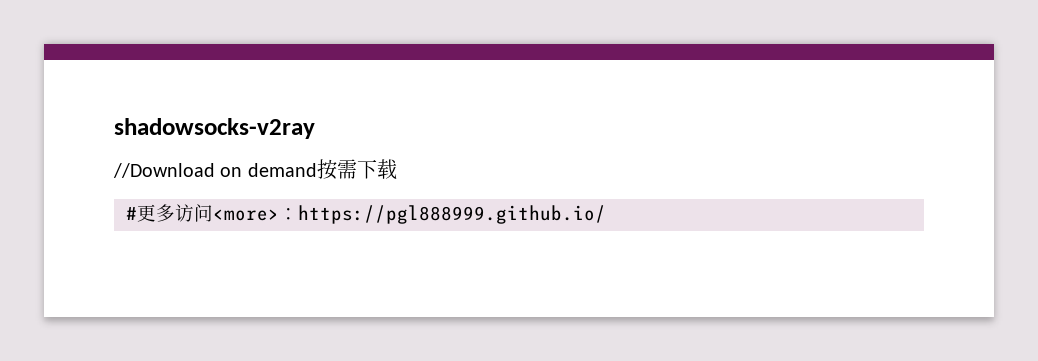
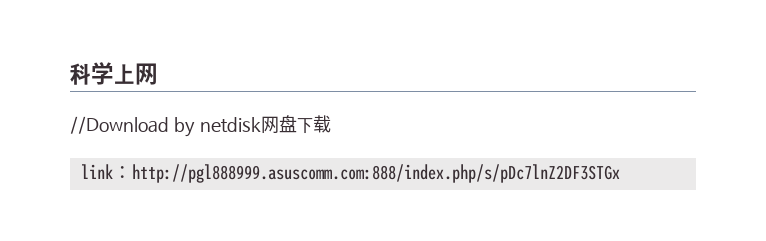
- shadowsocks-v2ray
+ 科学上网
- //Download on demand按需下载
- #更多访问<more>：https://pgl888999.github.io/
+ //Download by netdisk网盘下载
+ link：http://pgl888999.asuscomm.com:888/index.php/s/pDc7lnZ2DF3STGx

